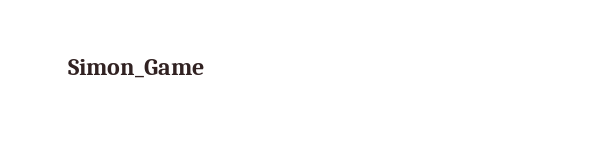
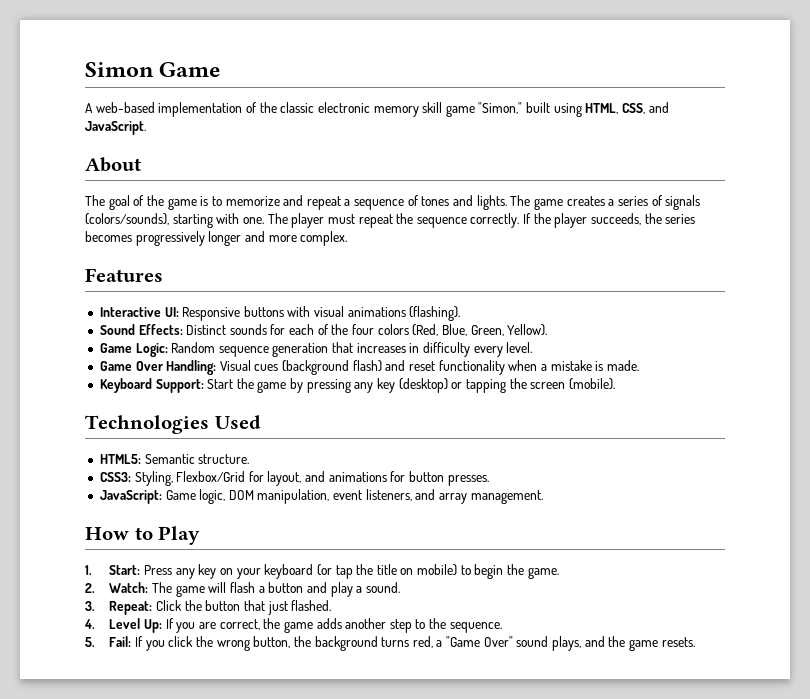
- Simon_Game
+ Simon Game
+ A web-based implementation of the classic electronic memory skill game "Simon," built using HTML, CSS, and JavaScript.
+ About
+ The goal of the game is to memorize and repeat a sequence of tones and lights. The game creates a series of signals (colors/sounds), starting with one. The player must repeat the sequence correctly. If the player succeeds, the series becomes progressively longer and more complex.
+ Features
+ Interactive UI: Responsive buttons with visual animations (flashing).
+ Sound Effects: Distinct sounds for each of the four colors (Red, Blue, Green, Yellow).
+ Game Logic: Random sequence generation that increases in difficulty every level.
+ Game Over Handling: Visual cues (background flash) and reset functionality when a mistake is made.
+ Keyboard Support: Start the game by pressing any key (desktop) or tapping the screen (mobile).
+ Technologies Used
+ HTML5: Semantic structure.
+ CSS3: Styling, Flexbox/Grid for layout, and animations for button presses.
+ JavaScript: Game logic, DOM manipulation, event listeners, and array management.
+ How to Play
+ 1. Start: Press any key on your keyboard (or tap the title on mobile) to begin the game.
+ 2. Watch: The game will flash a button and play a sound.
+ 3. Repeat: Click the button that just flashed.
+ 4. Level Up: If you are correct, the game adds another step to the sequence.
+ 5. Fail: If you click the wrong button, the background turns red, a "Game Over" sound plays, and the game resets.

